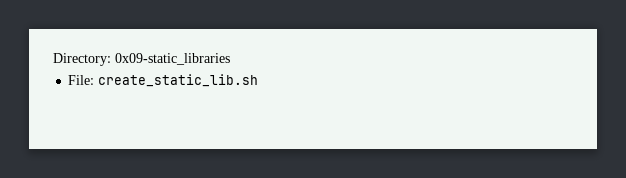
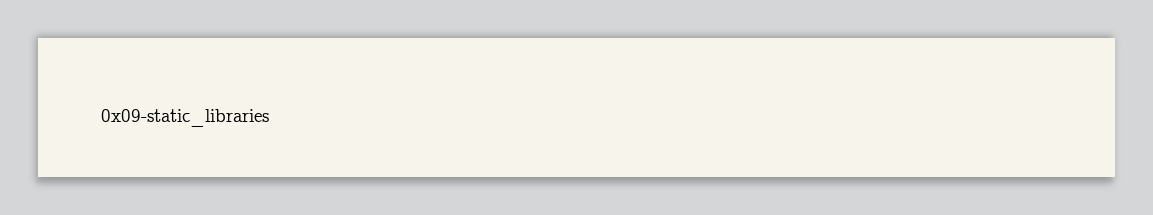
- Directory: 0x09-static_libraries
+ 0x09-static_libraries
- File: create_static_lib.sh

